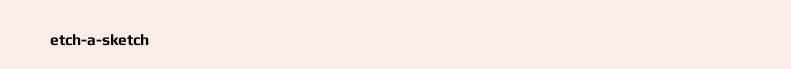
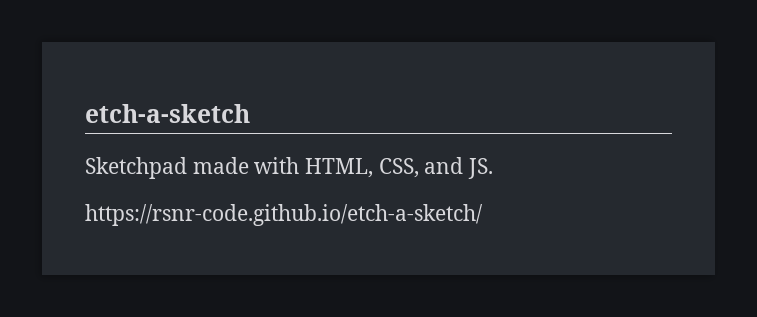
+ Sketchpad made with HTML, CSS, and JS.
+ https://rsnr-code.github.io/etch-a-sketch/

